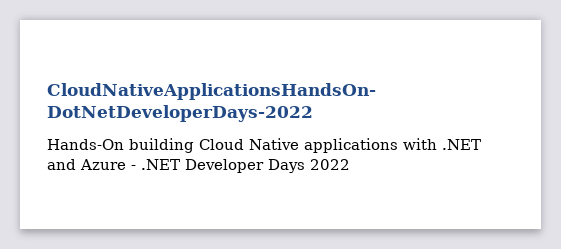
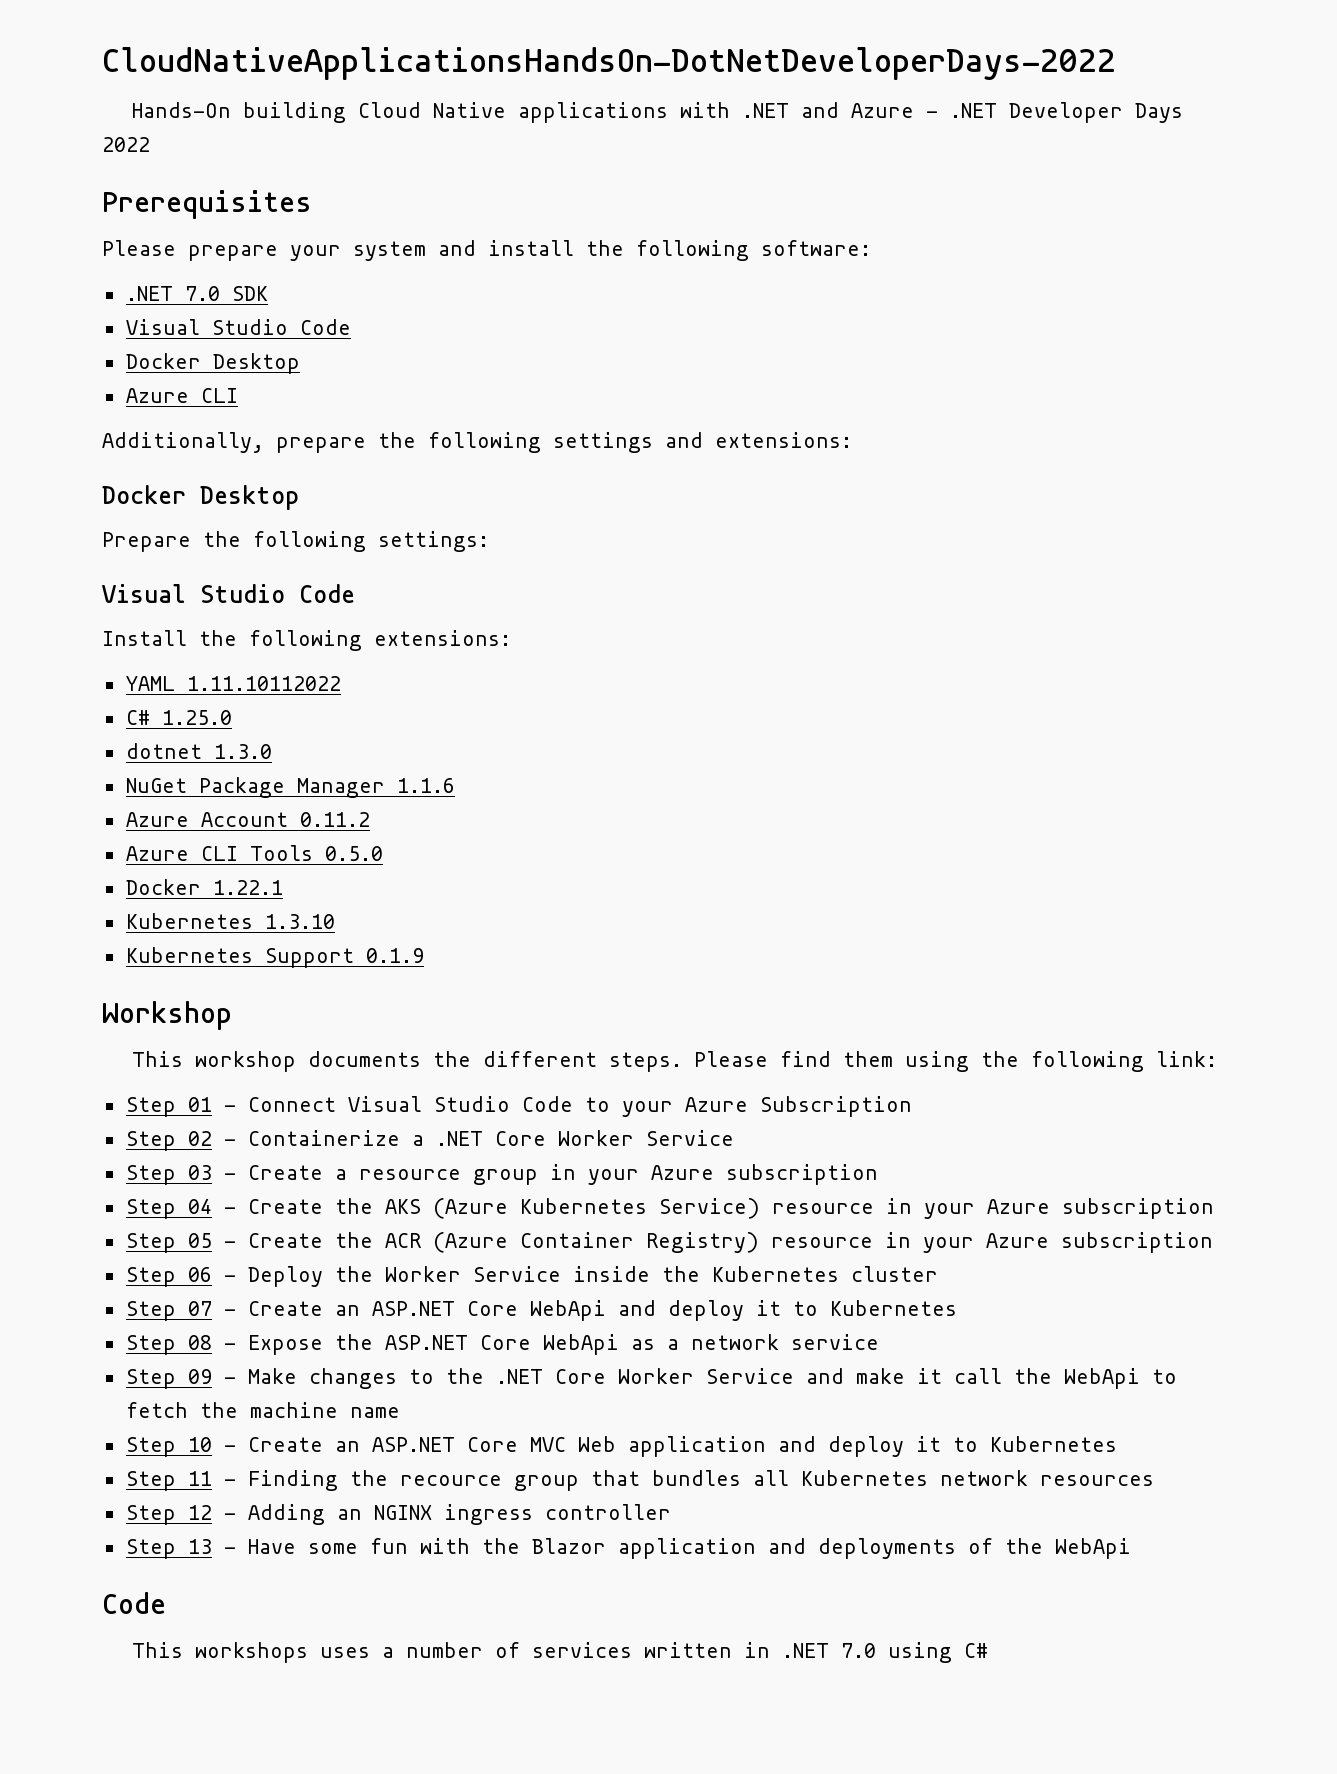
+ Prerequisites
+ Please prepare your system and install the following software:
+ .NET 7.0 SDK
+ Visual Studio Code
+ Docker Desktop
+ Azure CLI
+ Additionally, prepare the following settings and extensions:
+ Docker Desktop
+ Prepare the following settings:
+ Visual Studio Code
+ Install the following extensions:
+ YAML 1.11.10112022
+ C# 1.25.0
+ dotnet 1.3.0
+ NuGet Package Manager 1.1.6
+ Azure Account 0.11.2
+ Azure CLI Tools 0.5.0
+ Docker 1.22.1
+ Kubernetes 1.3.10
+ Kubernetes Support 0.1.9
+ Workshop
+ This workshop documents the different steps. Please find them using the following link:
+ Step 01 - Connect Visual Studio Code to your Azure Subscription
+ Step 02 - Containerize a .NET Core Worker Service
+ Step 03 - Create a resource group in your Azure subscription
+ Step 04 - Create the AKS (Azure Kubernetes Service) resource in your Azure subscription
+ Step 05 - Create the ACR (Azure Container Registry) resource in your Azure subscription
+ Step 06 - Deploy the Worker Service inside the Kubernetes cluster
+ Step 07 - Create an ASP.NET Core WebApi and deploy it to Kubernetes
+ Step 08 - Expose the ASP.NET Core WebApi as a network service
+ Step 09 - Make changes to the .NET Core Worker Service and make it call the WebApi to fetch the machine name
+ Step 10 - Create an ASP.NET Core MVC Web application and deploy it to Kubernetes
+ Step 11 - Finding the recource group that bundles all Kubernetes network resources
+ Step 12 - Adding an NGINX ingress controller
+ Step 13 - Have some fun with the Blazor application and deployments of the WebApi
+ Code
+ This workshops uses a number of services written in .NET 7.0 using C#

